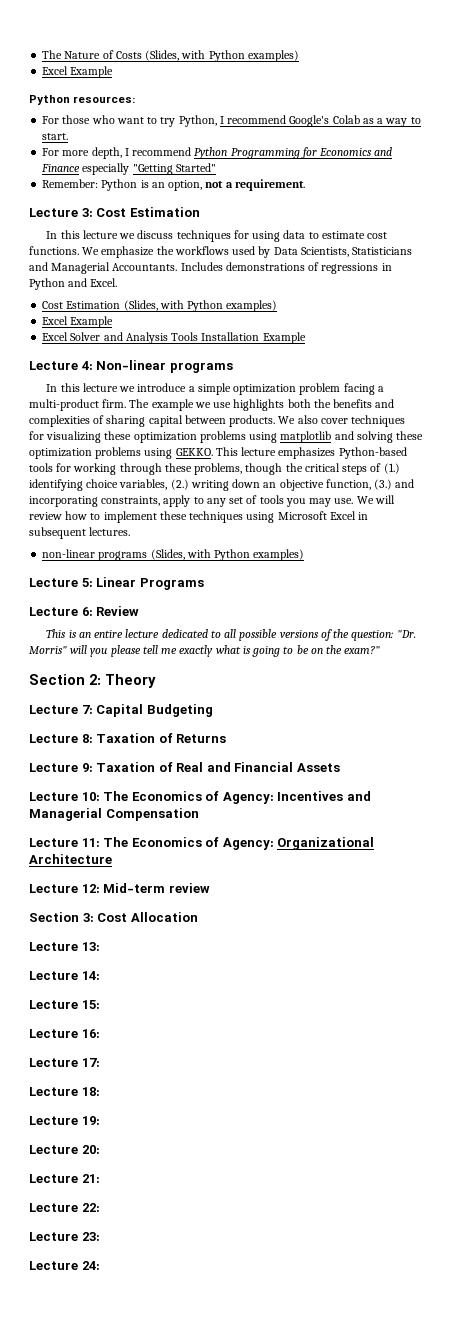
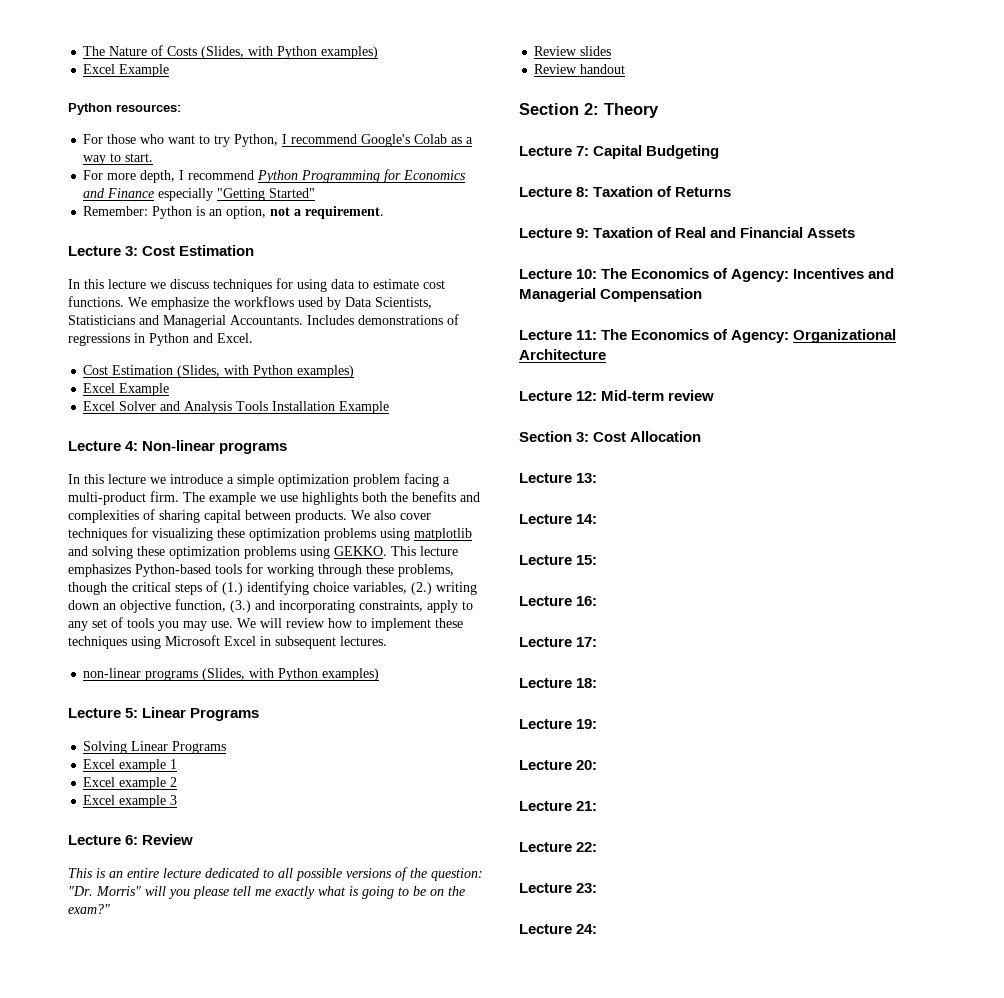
+ Solving Linear Programs
+ Excel example 1
+ Excel example 2
+ Excel example 3
+ Review slides
+ Review handout

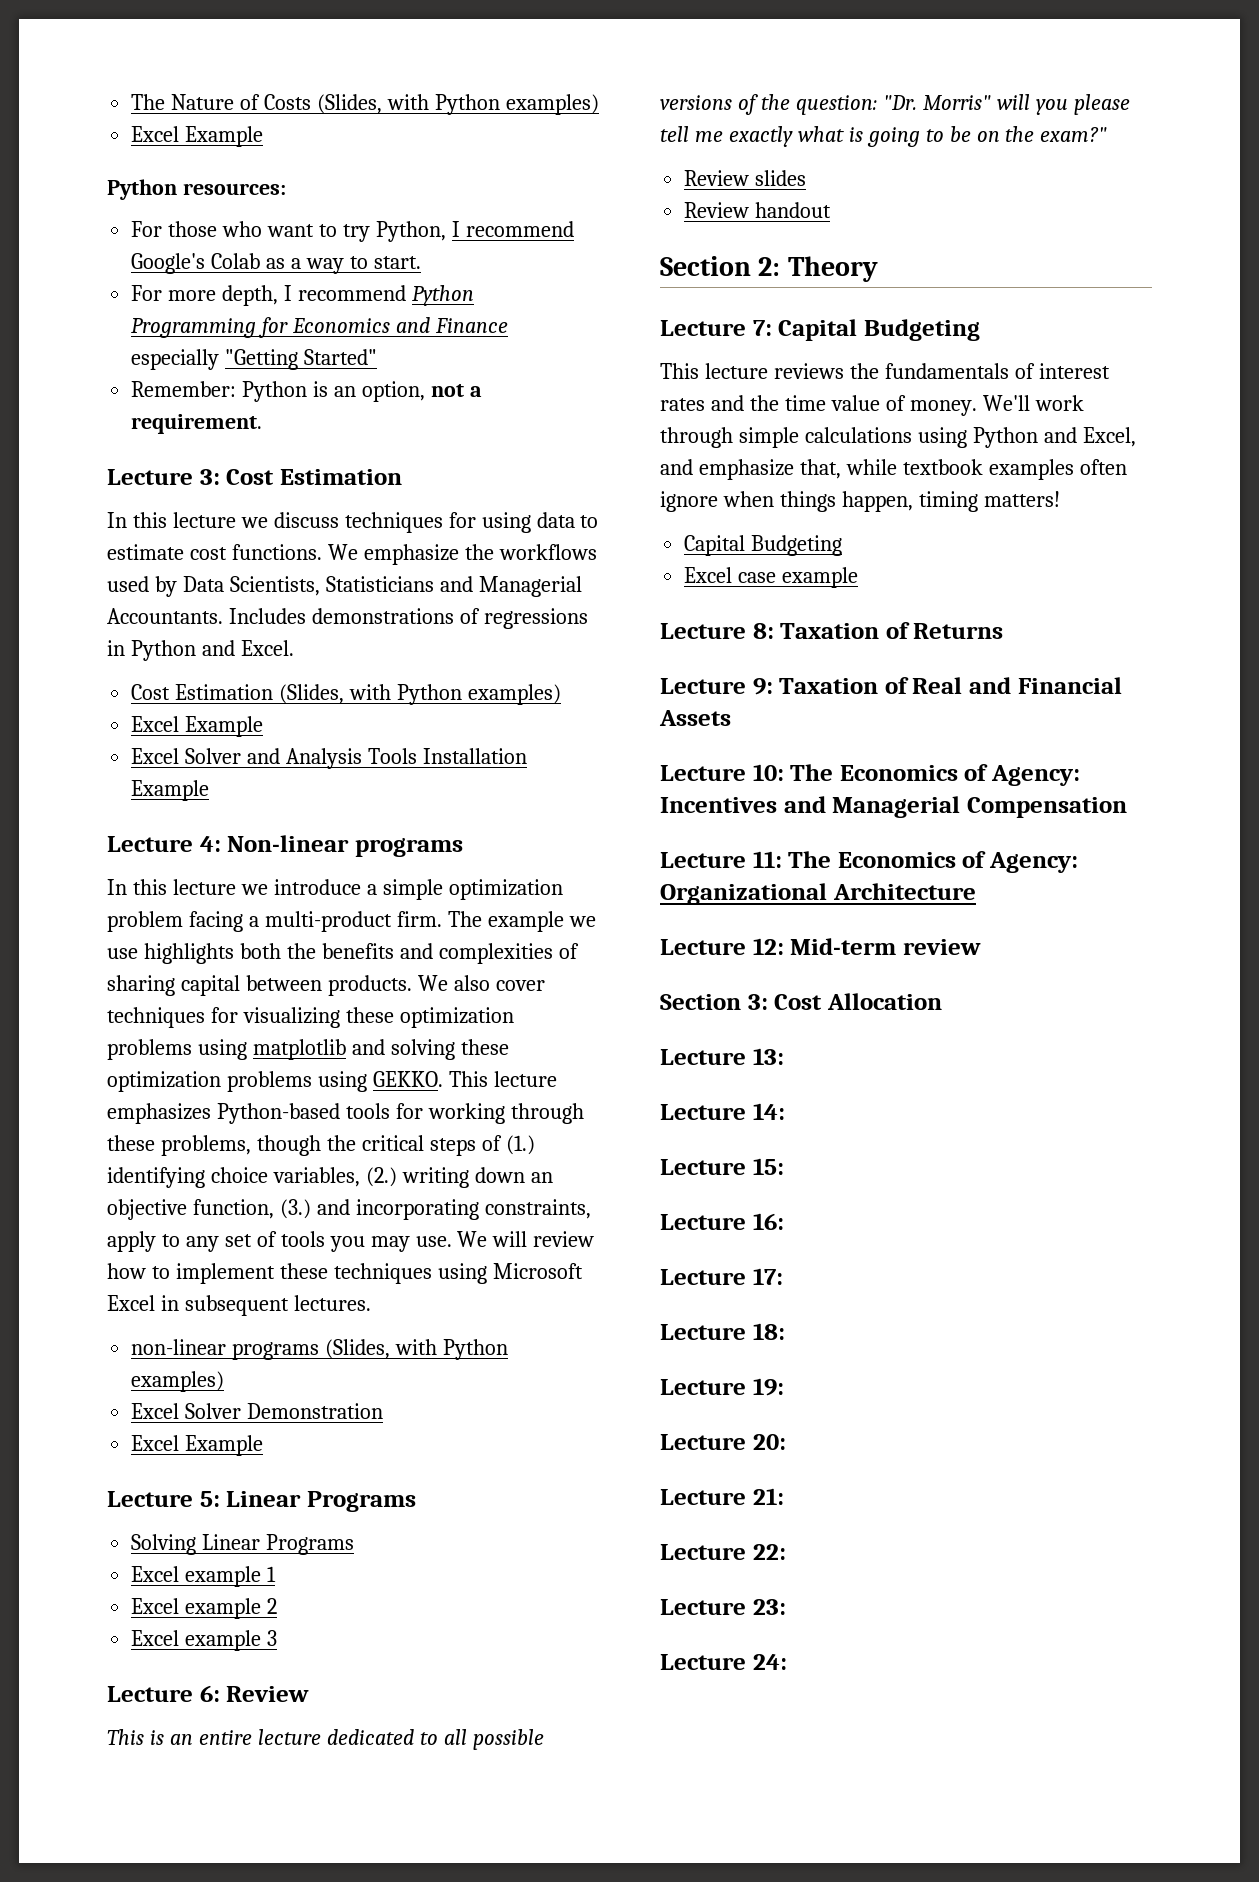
+ Excel Solver Demonstration
+ Excel Example
+ This lecture reviews the fundamentals of interest rates and the time value of money. We'll work through simple calculations using Python and Excel, and emphasize that, while textbook examples often ignore when things happen, timing matters!
+ Capital Budgeting
+ Excel case example

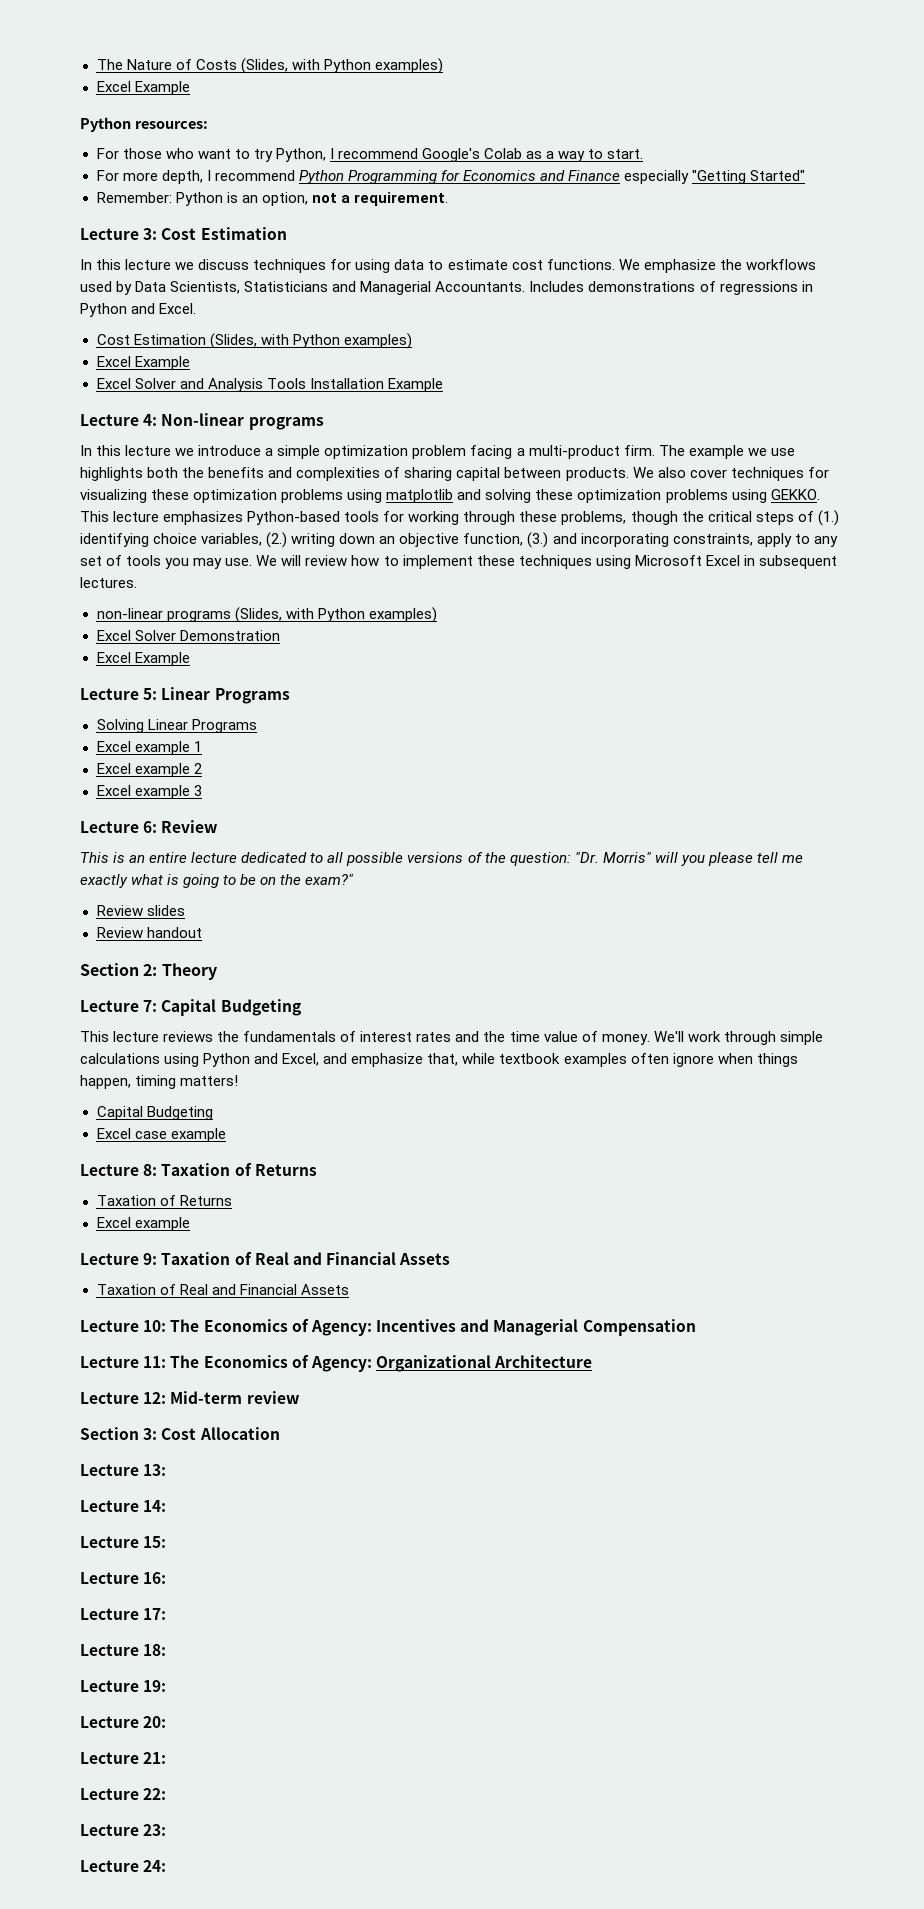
  Lecture 8: Taxation of Returns
+ Taxation of Returns
+ Excel example
  Lecture 9: Taxation of Real and Financial Assets
+ Taxation of Real and Financial Assets

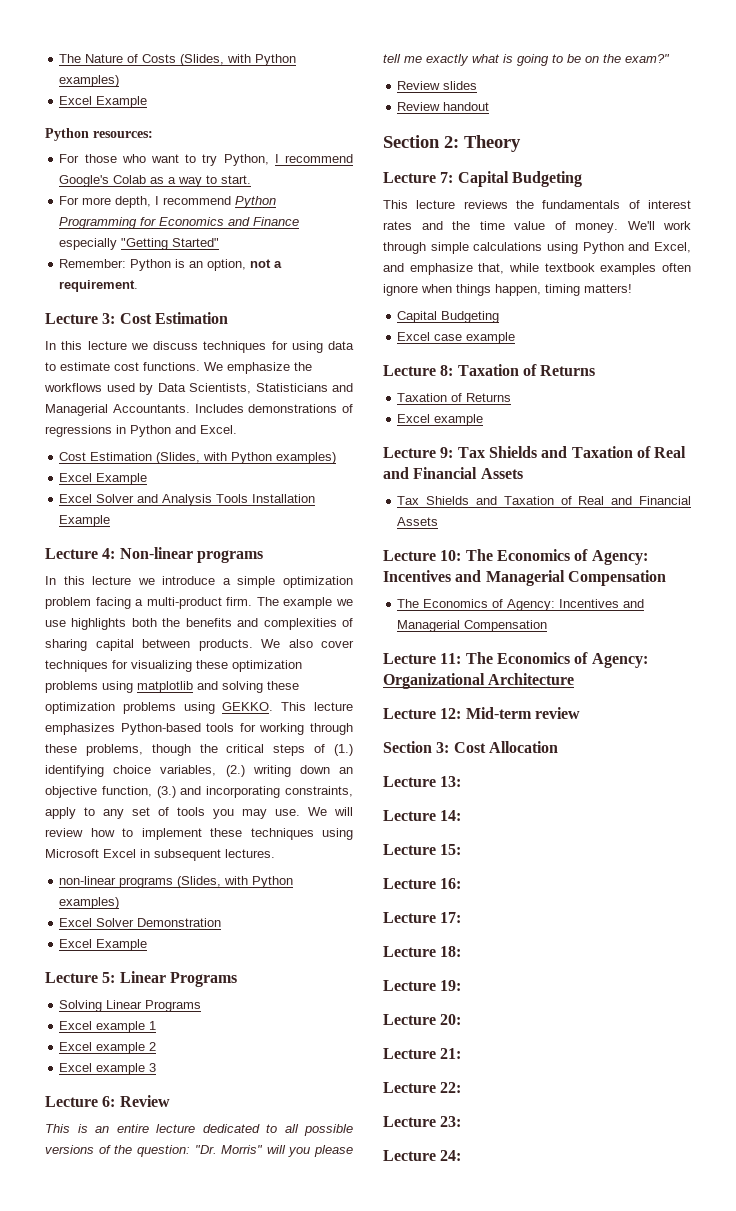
- Lecture 9: Taxation of Real and Financial Assets
- Taxation of Real and Financial Assets
+ Lecture 9: Tax Shields and Taxation of Real and Financial Assets
+ Tax Shields and Taxation of Real and Financial Assets
  Lecture 10: The Economics of Agency: Incentives and Managerial Compensation
+ The Economics of Agency: Incentives and Managerial Compensation

